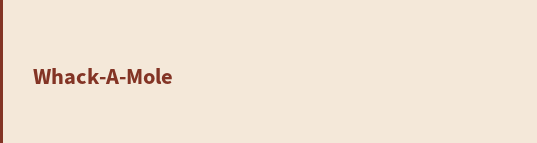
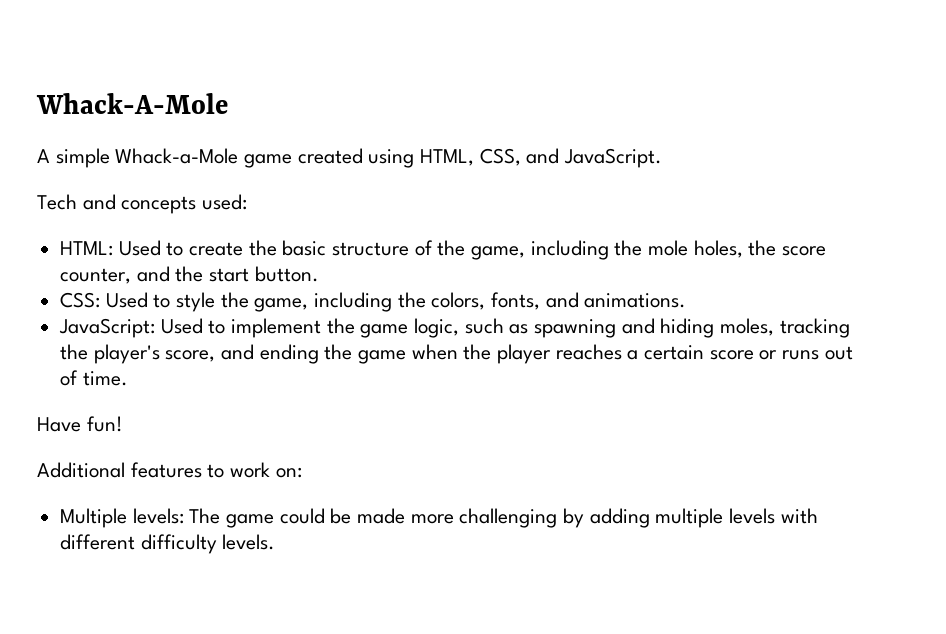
+ A simple Whack-a-Mole game created using HTML, CSS, and JavaScript.
+ Tech and concepts used:
+ HTML: Used to create the basic structure of the game, including the mole holes, the score counter, and the start button.
+ CSS: Used to style the game, including the colors, fonts, and animations.
+ JavaScript: Used to implement the game logic, such as spawning and hiding moles, tracking the player's score, and ending the game when the player reaches a certain score or runs out of time.
+ Have fun!
+ Additional features to work on:
+ Multiple levels: The game could be made more challenging by adding multiple levels with different difficulty levels.

